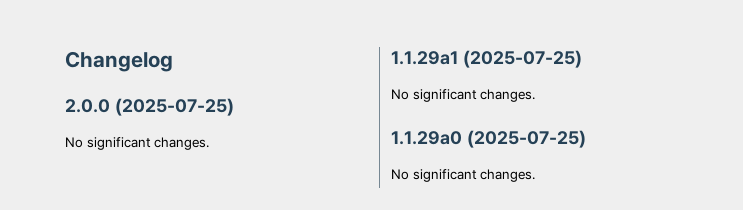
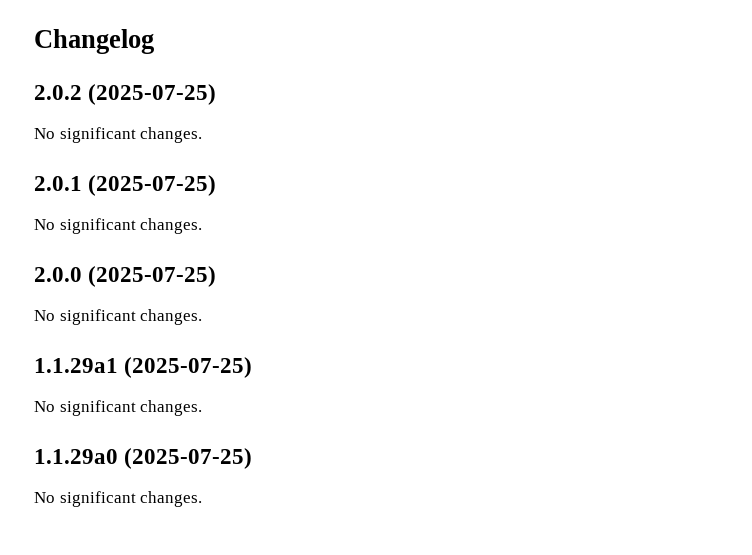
+ 2.0.2 (2025-07-25)
+ No significant changes.
+ 2.0.1 (2025-07-25)
+ No significant changes.

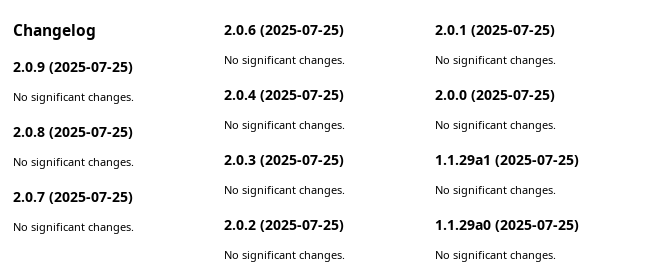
+ 2.0.9 (2025-07-25)
+ No significant changes.
+ 2.0.8 (2025-07-25)
+ No significant changes.
+ 2.0.7 (2025-07-25)
+ No significant changes.
+ 2.0.6 (2025-07-25)
+ No significant changes.
+ 2.0.4 (2025-07-25)
+ No significant changes.
+ 2.0.3 (2025-07-25)
+ No significant changes.

